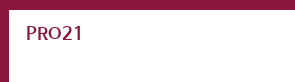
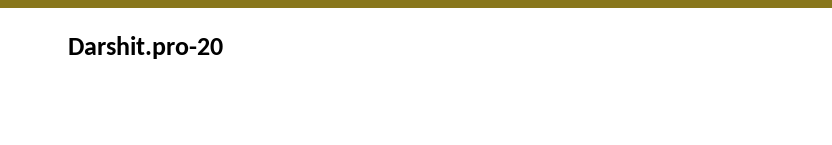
- PRO21
+ Darshit.pro-20

